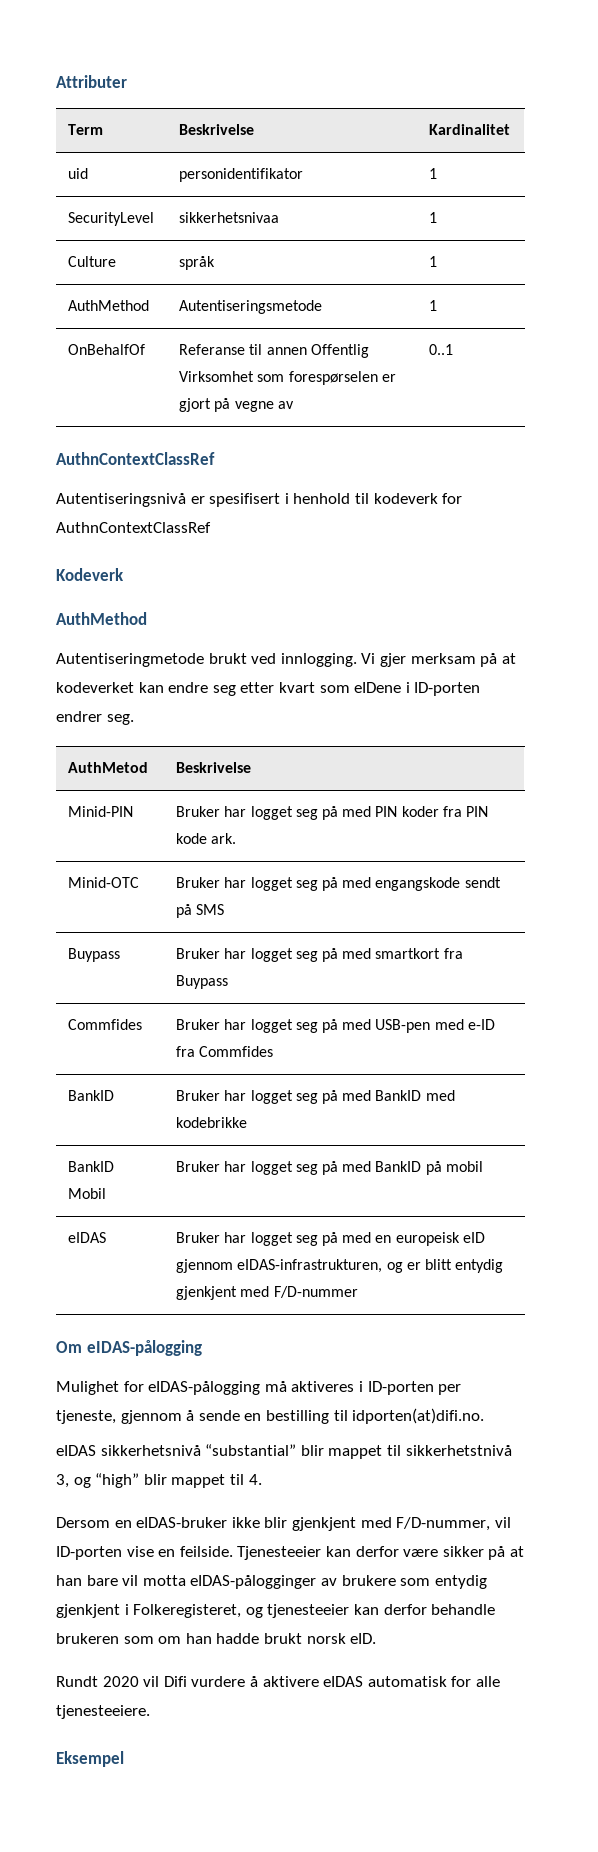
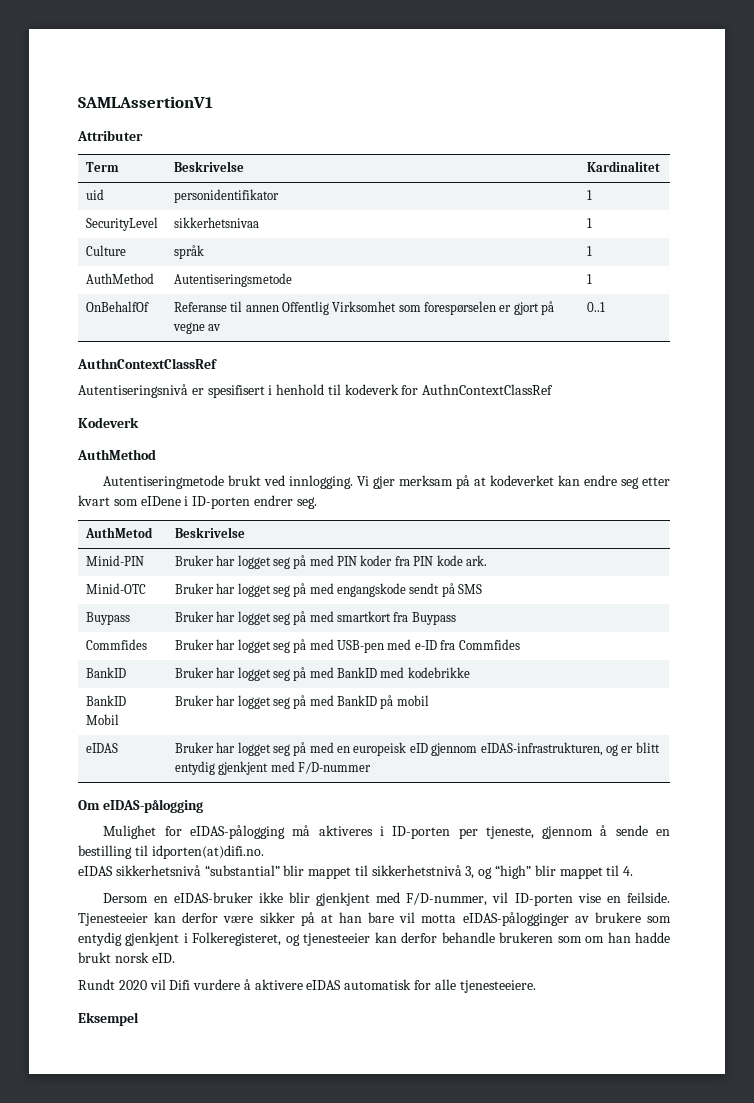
+ SAMLAssertionV1

